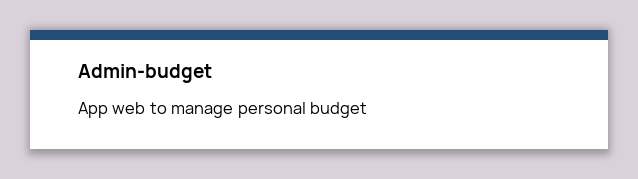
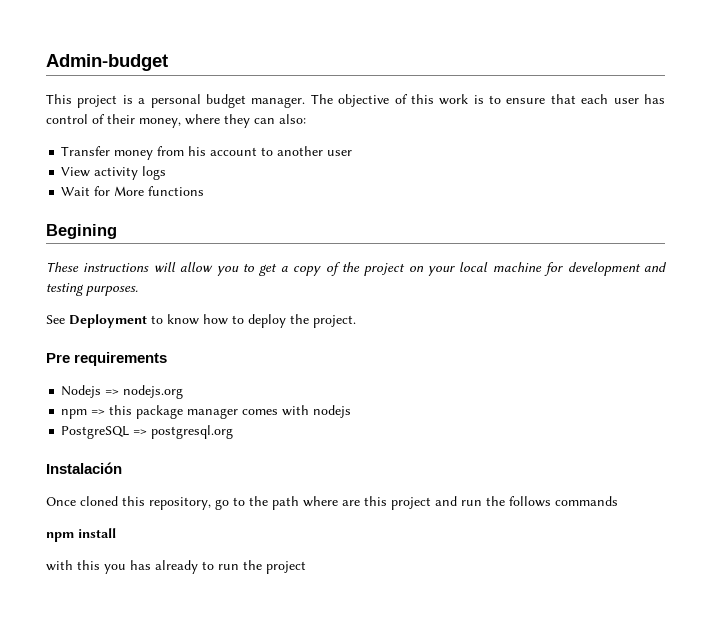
- App web to manage personal budget
+ This project is a personal budget manager. The objective of this work is to ensure that each user has control of their money, where they can also:
+ Transfer money from his account to another user
+ View activity logs
+ Wait for More functions
+ Begining
+ These instructions will allow you to get a copy of the project on your local machine for development and testing purposes.
+ See Deployment to know how to deploy the project.
+ Pre requirements
+ Nodejs => nodejs.org
+ npm => this package manager comes with nodejs
+ PostgreSQL => postgresql.org
+ Instalación
+ Once cloned this repository, go to the path where are this project and run the follows commands
+ npm install
+ with this you has already to run the project

